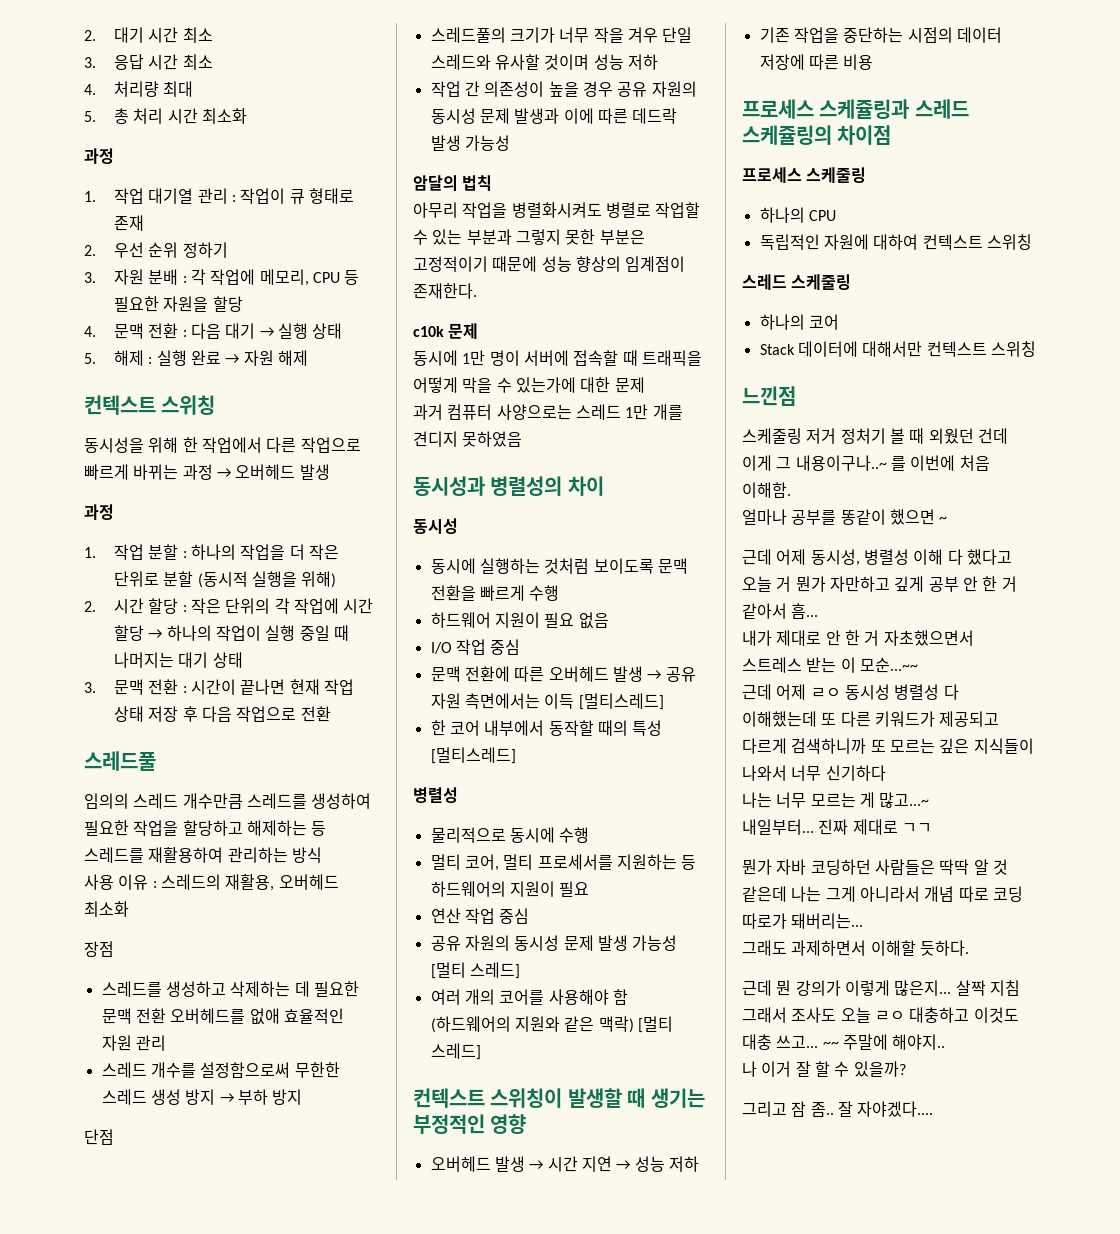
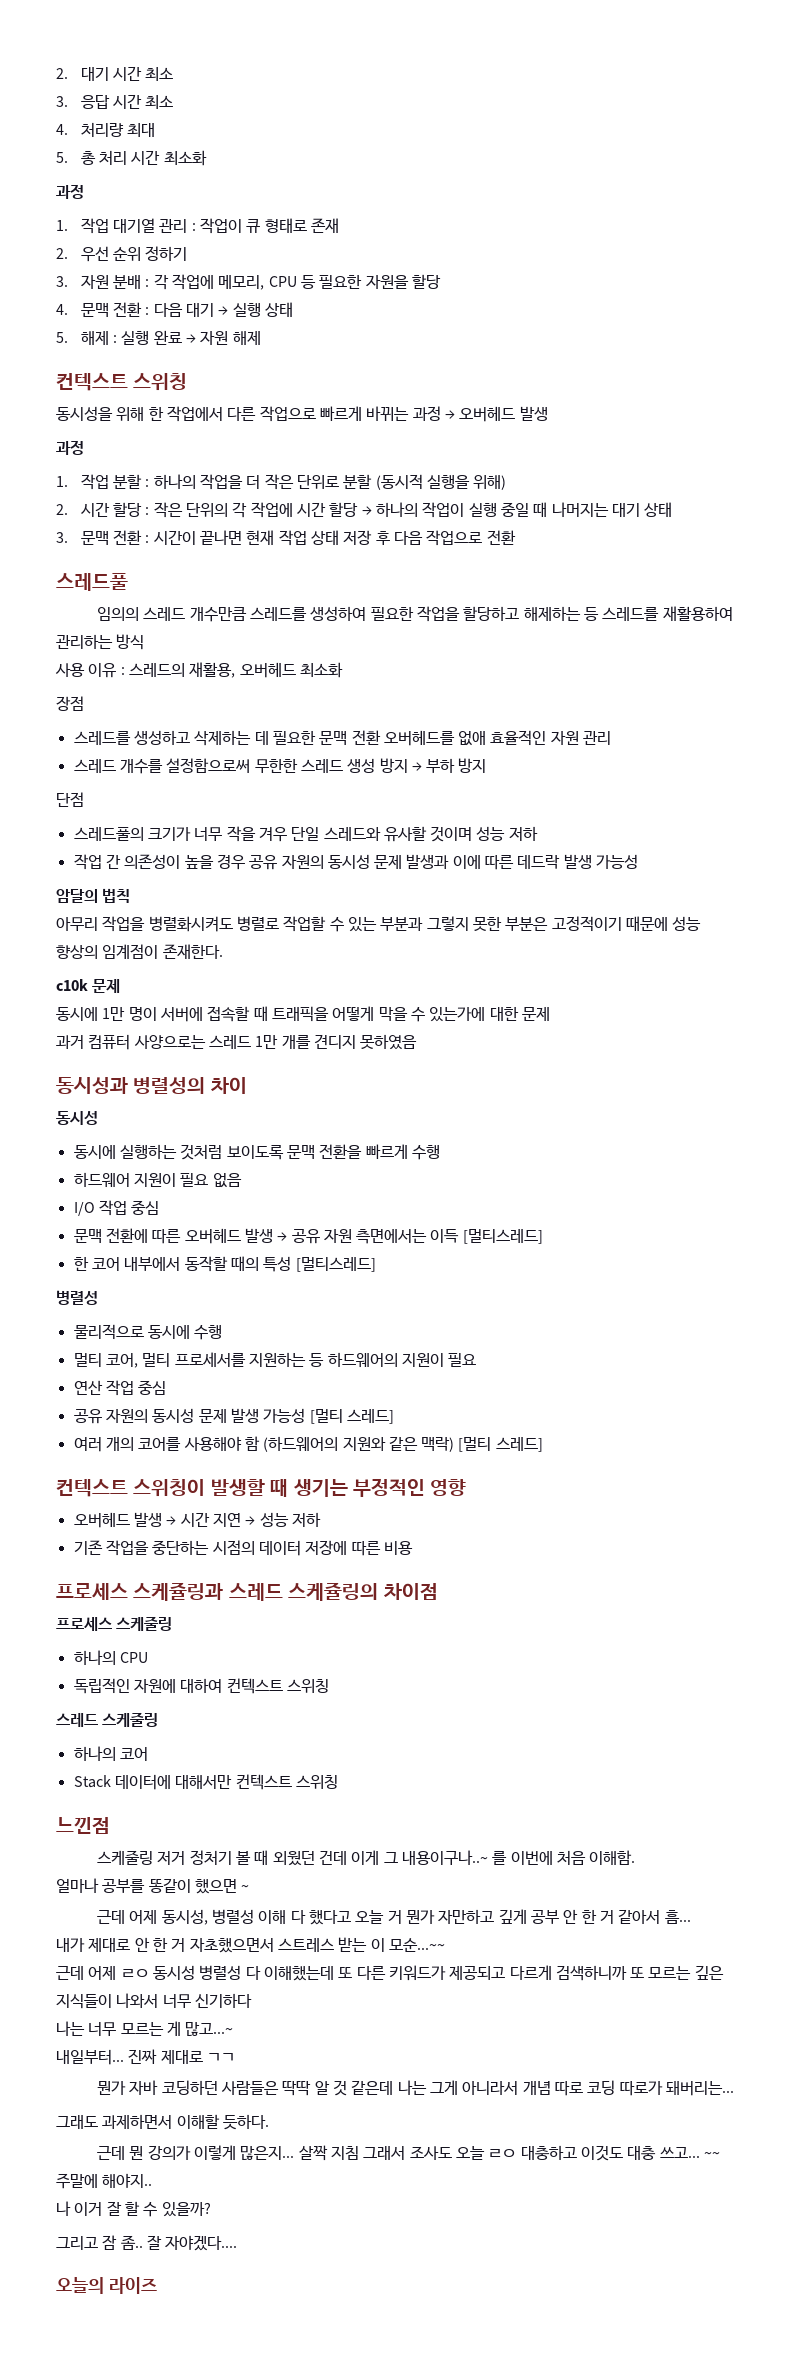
+ 오늘의 라이즈

